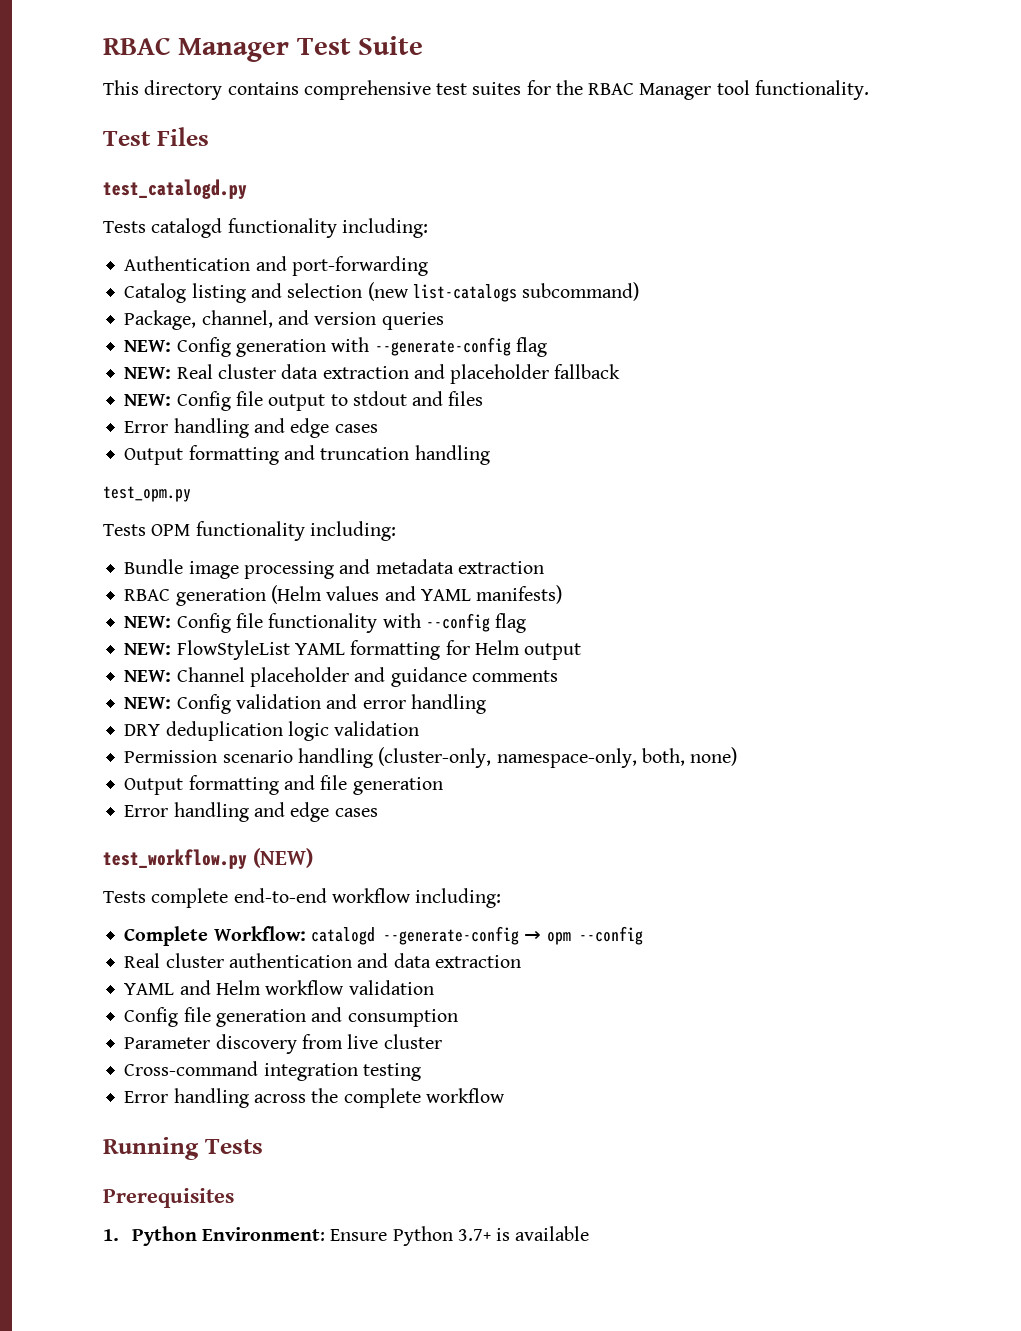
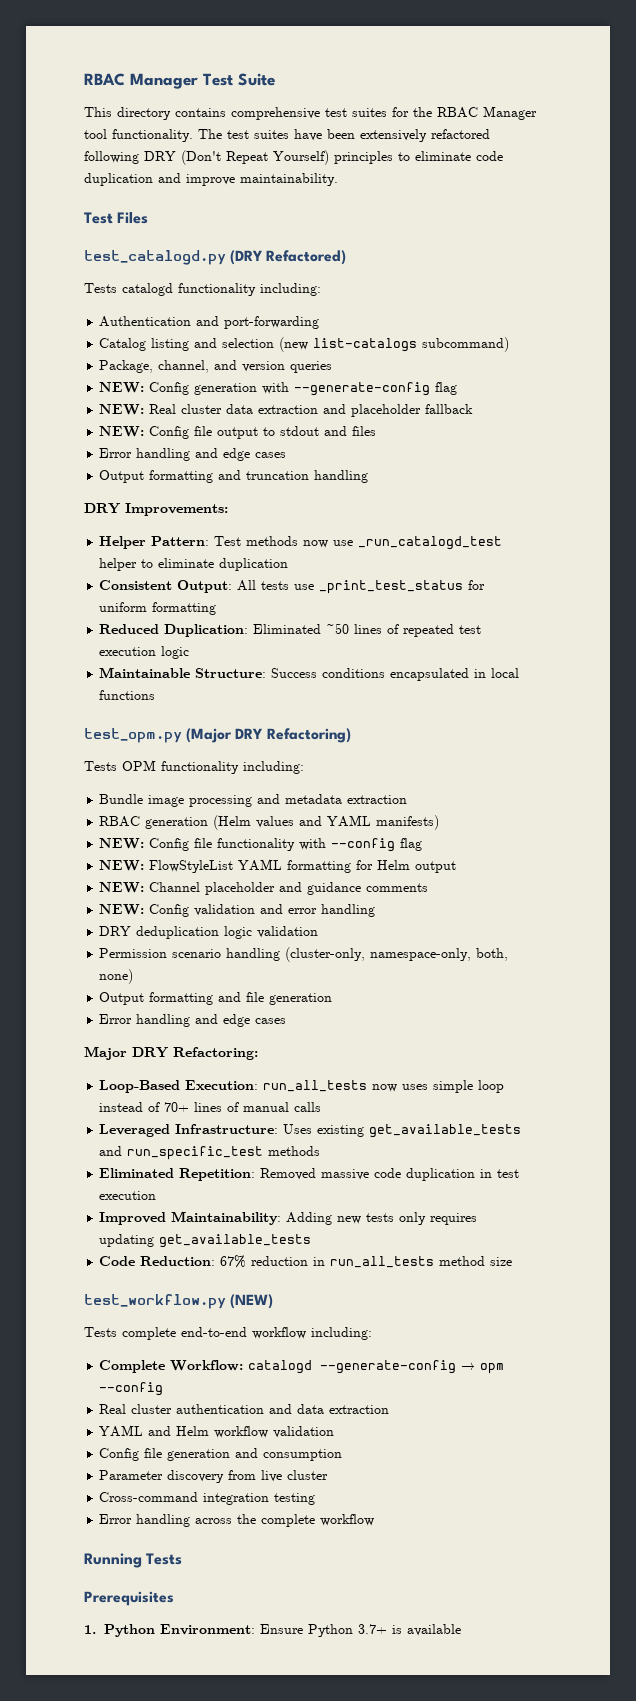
+ The test suites have been extensively refactored following DRY (Don't Repeat Yourself) principles to eliminate code duplication and improve maintainability.
- test_catalogd.py
+ test_catalogd.py (DRY Refactored)
- test_opm.py
+ DRY Improvements:
+ Helper Pattern: Test methods now use _run_catalogd_test helper to eliminate duplication
+ Consistent Output: All tests use _print_test_status for uniform formatting
+ Reduced Duplication: Eliminated ~50 lines of repeated test execution logic
+ Maintainable Structure: Success conditions encapsulated in local functions
+ test_opm.py (Major DRY Refactoring)
+ Major DRY Refactoring:
+ Loop-Based Execution: run_all_tests now uses simple loop instead of 70+ lines of manual calls
+ Leveraged Infrastructure: Uses existing get_available_tests and run_specific_test methods
+ Eliminated Repetition: Removed massive code duplication in test execution
+ Improved Maintainability: Adding new tests only requires updating get_available_tests
+ Code Reduction: 67% reduction in run_all_tests method size

